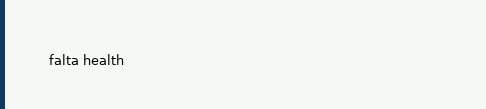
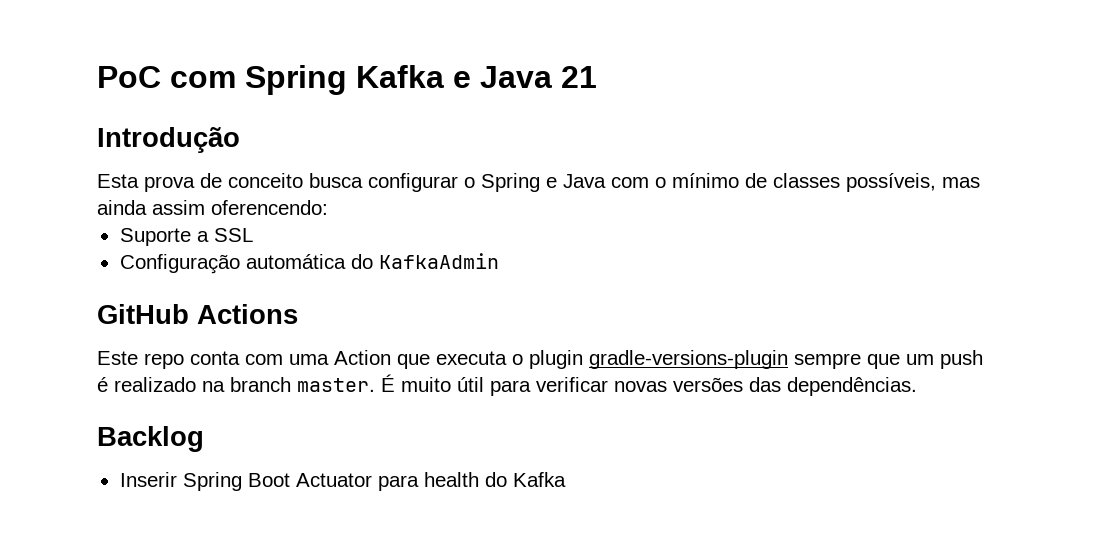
- falta health
+ PoC com Spring Kafka e Java 21
+ Introdução
+ Esta prova de conceito busca configurar o Spring e Java com o mínimo de classes possíveis, mas ainda assim oferencendo:
+ Suporte a SSL
+ Configuração automática do KafkaAdmin
+ GitHub Actions
+ Este repo conta com uma Action que executa o plugin gradle-versions-plugin sempre que um push é realizado na branch master. É muito útil para verificar novas versões das dependências.
+ Backlog
+ Inserir Spring Boot Actuator para health do Kafka

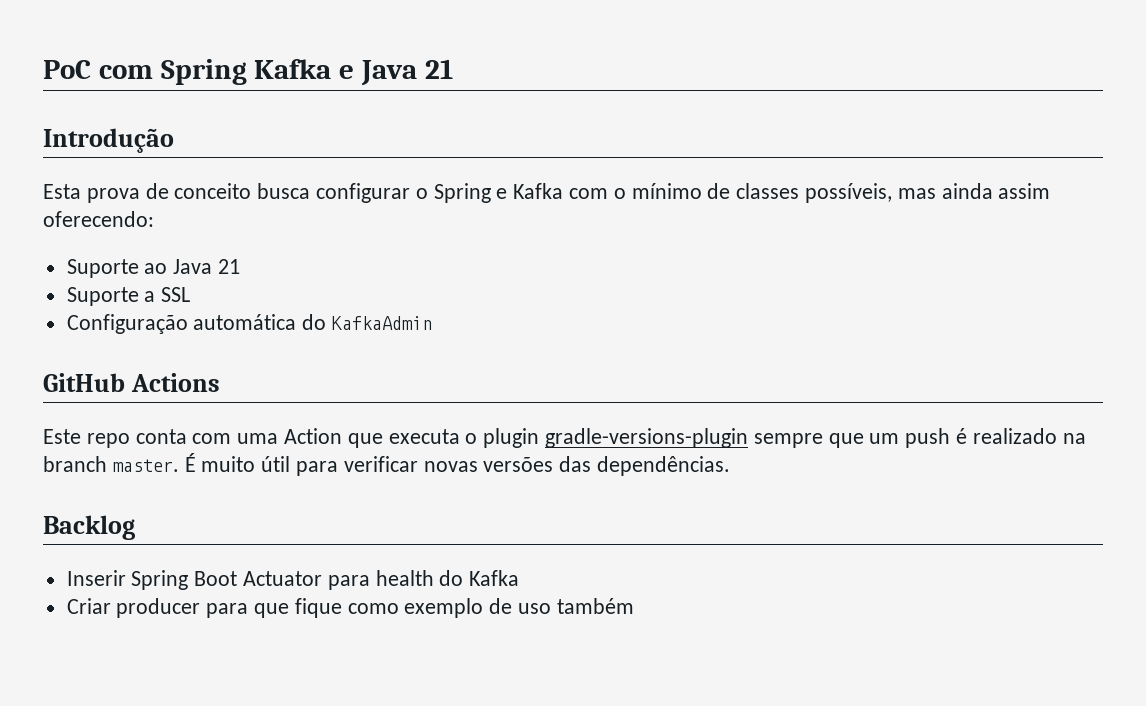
- Esta prova de conceito busca configurar o Spring e Java com o mínimo de classes possíveis, mas ainda assim oferencendo:
+ Esta prova de conceito busca configurar o Spring e Kafka com o mínimo de classes possíveis, mas ainda assim oferecendo:
+ Suporte ao Java 21
+ Criar producer para que fique como exemplo de uso também

